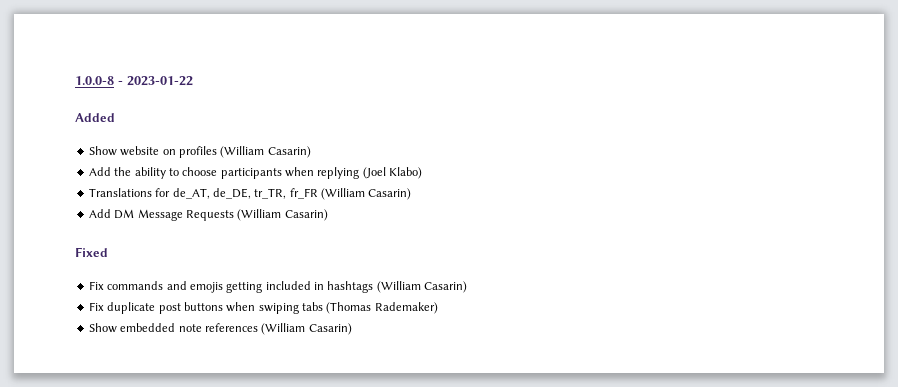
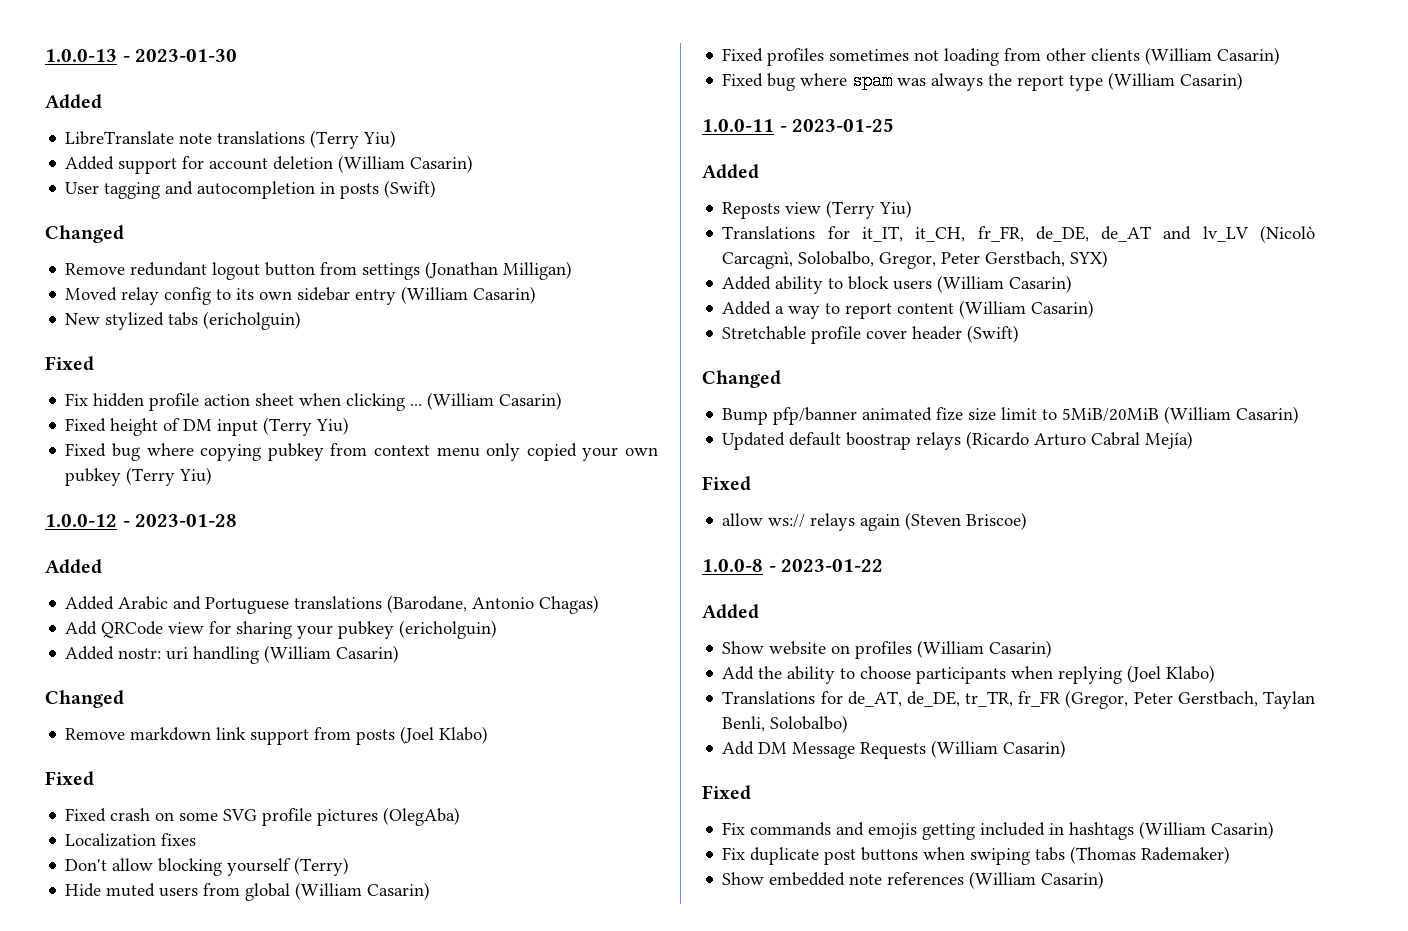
+ 1.0.0-13 - 2023-01-30
+ Added
+ LibreTranslate note translations (Terry Yiu)
+ Added support for account deletion (William Casarin)
+ User tagging and autocompletion in posts (Swift)
+ Changed
+ Remove redundant logout button from settings (Jonathan Milligan)
+ Moved relay config to its own sidebar entry (William Casarin)
+ New stylized tabs (ericholguin)
+ Fixed
+ Fix hidden profile action sheet when clicking ... (William Casarin)
+ Fixed height of DM input (Terry Yiu)
+ Fixed bug where copying pubkey from context menu only copied your own pubkey (Terry Yiu)
+ 1.0.0-12 - 2023-01-28
+ Added
+ Added Arabic and Portuguese translations (Barodane, Antonio Chagas)
+ Add QRCode view for sharing your pubkey (ericholguin)
+ Added nostr: uri handling (William Casarin)
+ Changed
+ Remove markdown link support from posts (Joel Klabo)
+ Fixed
+ Fixed crash on some SVG profile pictures (OlegAba)
+ Localization fixes
+ Don't allow blocking yourself (Terry)
+ Hide muted users from global (William Casarin)
+ Fixed profiles sometimes not loading from other clients (William Casarin)
+ Fixed bug where spam was always the report type (William Casarin)
+ 1.0.0-11 - 2023-01-25
+ Added
+ Reposts view (Terry Yiu)
+ Translations for it_IT, it_CH, fr_FR, de_DE, de_AT and lv_LV (Nicolò Carcagnì, Solobalbo, Gregor, Peter Gerstbach, SYX)
+ Added ability to block users (William Casarin)
+ Added a way to report content (William Casarin)
+ Stretchable profile cover header (Swift)
+ Changed
+ Bump pfp/banner animated fize size limit to 5MiB/20MiB (William Casarin)
+ Updated default boostrap relays (Ricardo Arturo Cabral Mejía)
+ Fixed
+ allow ws:// relays again (Steven Briscoe)
- Translations for de_AT, de_DE, tr_TR, fr_FR (William Casarin)
+ Translations for de_AT, de_DE, tr_TR, fr_FR (Gregor, Peter Gerstbach, Taylan Benli, Solobalbo)

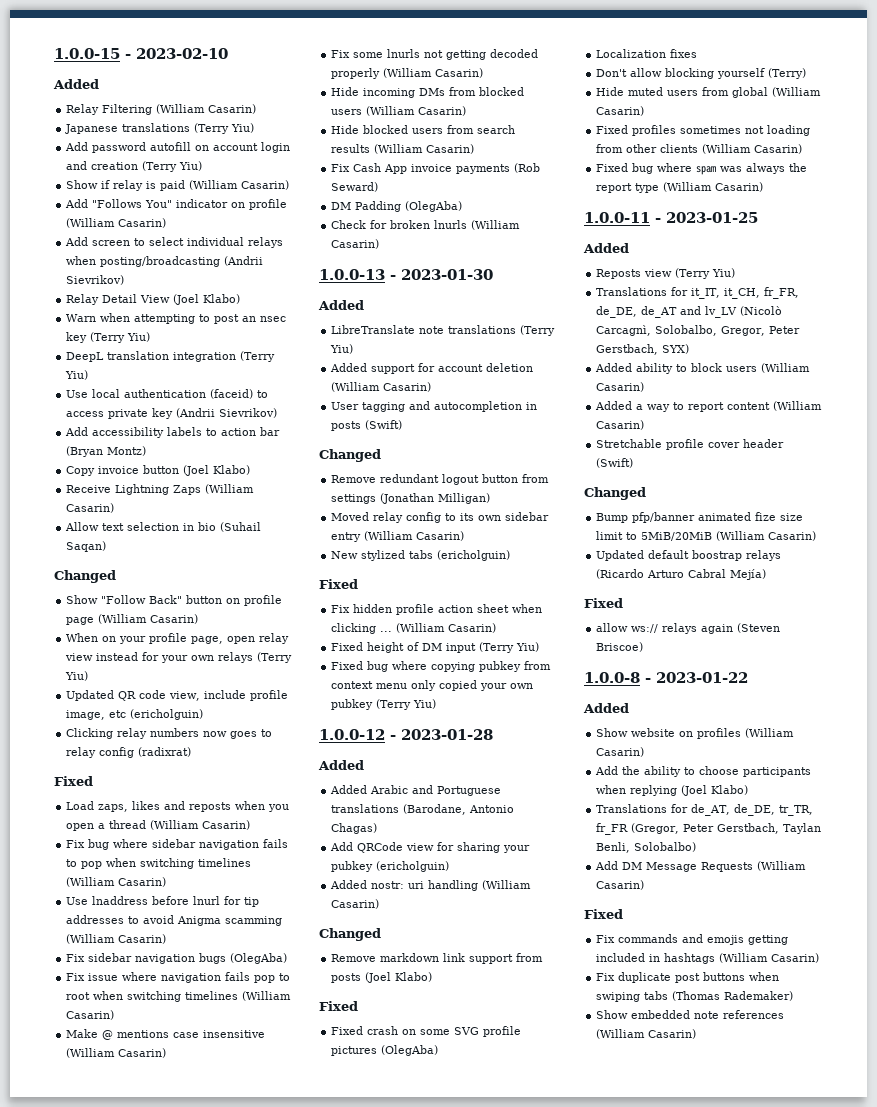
+ 1.0.0-15 - 2023-02-10
+ Added
+ Relay Filtering (William Casarin)
+ Japanese translations (Terry Yiu)
+ Add password autofill on account login and creation (Terry Yiu)
+ Show if relay is paid (William Casarin)
+ Add "Follows You" indicator on profile (William Casarin)
+ Add screen to select individual relays when posting/broadcasting (Andrii Sievrikov)
+ Relay Detail View (Joel Klabo)
+ Warn when attempting to post an nsec key (Terry Yiu)
+ DeepL translation integration (Terry Yiu)
+ Use local authentication (faceid) to access private key (Andrii Sievrikov)
+ Add accessibility labels to action bar (Bryan Montz)
+ Copy invoice button (Joel Klabo)
+ Receive Lightning Zaps (William Casarin)
+ Allow text selection in bio (Suhail Saqan)
+ Changed
+ Show "Follow Back" button on profile page (William Casarin)
+ When on your profile page, open relay view instead for your own relays (Terry Yiu)
+ Updated QR code view, include profile image, etc (ericholguin)
+ Clicking relay numbers now goes to relay config (radixrat)
+ Fixed
+ Load zaps, likes and reposts when you open a thread (William Casarin)
+ Fix bug where sidebar navigation fails to pop when switching timelines (William Casarin)
+ Use lnaddress before lnurl for tip addresses to avoid Anigma scamming (William Casarin)
+ Fix sidebar navigation bugs (OlegAba)
+ Fix issue where navigation fails pop to root when switching timelines (William Casarin)
+ Make @ mentions case insensitive (William Casarin)
+ Fix some lnurls not getting decoded properly (William Casarin)
+ Hide incoming DMs from blocked users (William Casarin)
+ Hide blocked users from search results (William Casarin)
+ Fix Cash App invoice payments (Rob Seward)
+ DM Padding (OlegAba)
+ Check for broken lnurls (William Casarin)

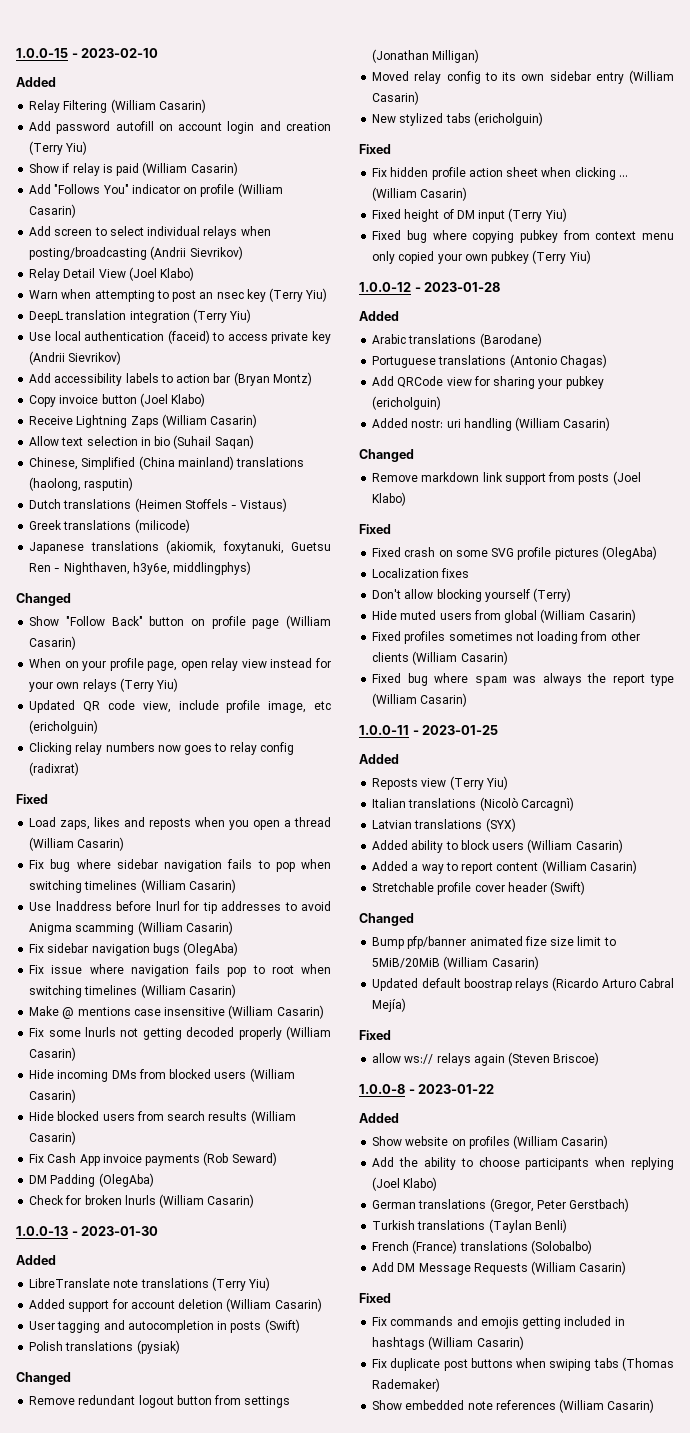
- Japanese translations (Terry Yiu)
+ Chinese, Simplified (China mainland) translations (haolong, rasputin)
+ Dutch translations (Heimen Stoffels - Vistaus)
+ Greek translations (milicode)
+ Japanese translations (akiomik, foxytanuki, Guetsu Ren - Nighthaven, h3y6e, middlingphys)
+ Polish translations (pysiak)
- Added Arabic and Portuguese translations (Barodane, Antonio Chagas)
+ Arabic translations (Barodane)
+ Portuguese translations (Antonio Chagas)
- Translations for it_IT, it_CH, fr_FR, de_DE, de_AT and lv_LV (Nicolò Carcagnì, Solobalbo, Gregor, Peter Gerstbach, SYX)
+ Italian translations (Nicolò Carcagnì)
+ Latvian translations (SYX)
- Translations for de_AT, de_DE, tr_TR, fr_FR (Gregor, Peter Gerstbach, Taylan Benli, Solobalbo)
+ German translations (Gregor, Peter Gerstbach)
+ Turkish translations (Taylan Benli)
+ French (France) translations (Solobalbo)

